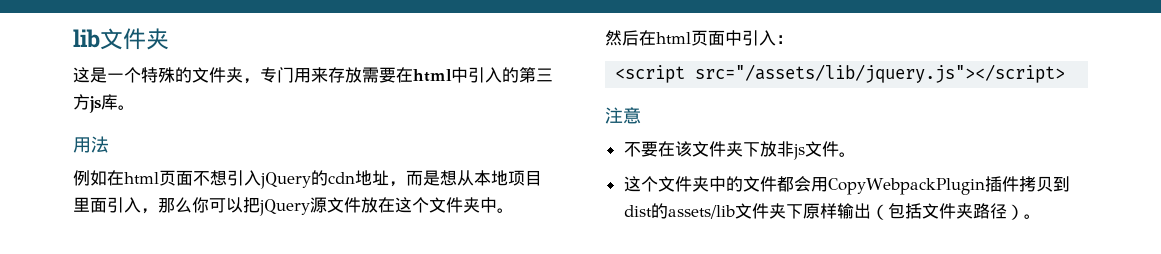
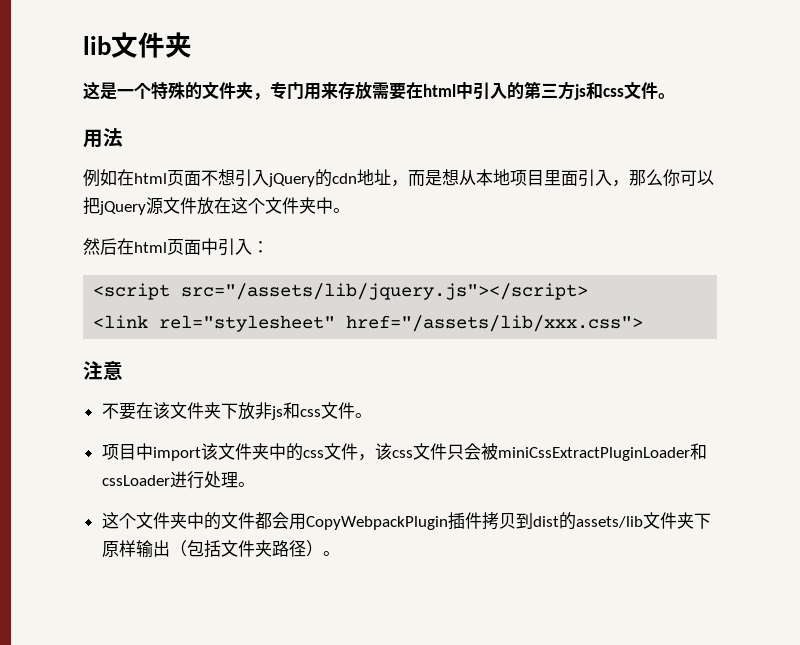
- 这是一个特殊的文件夹，专门用来存放需要在html中引入的第三方js库。
+ 这是一个特殊的文件夹，专门用来存放需要在html中引入的第三方js和css文件。
+ <link rel="stylesheet" href="/assets/lib/xxx.css">
- 不要在该文件夹下放非js文件。
+ 不要在该文件夹下放非js和css文件。
+ 项目中import该文件夹中的css文件，该css文件只会被miniCssExtractPluginLoader和cssLoader进行处理。

